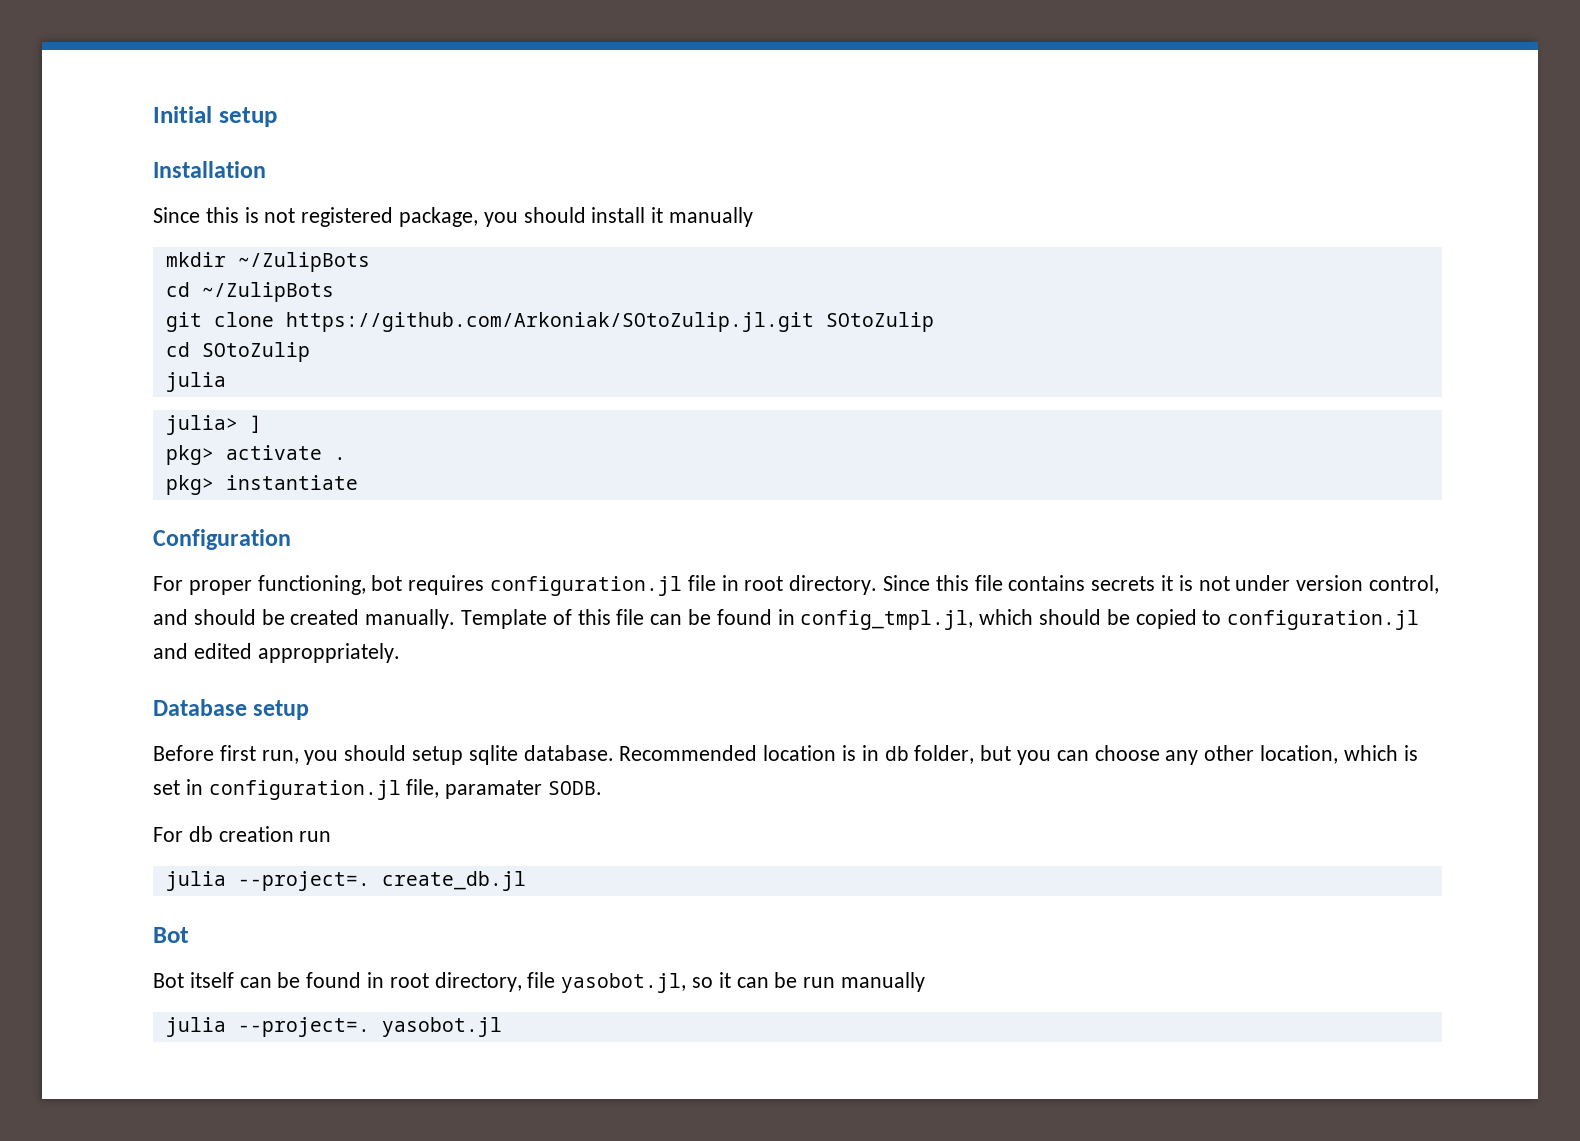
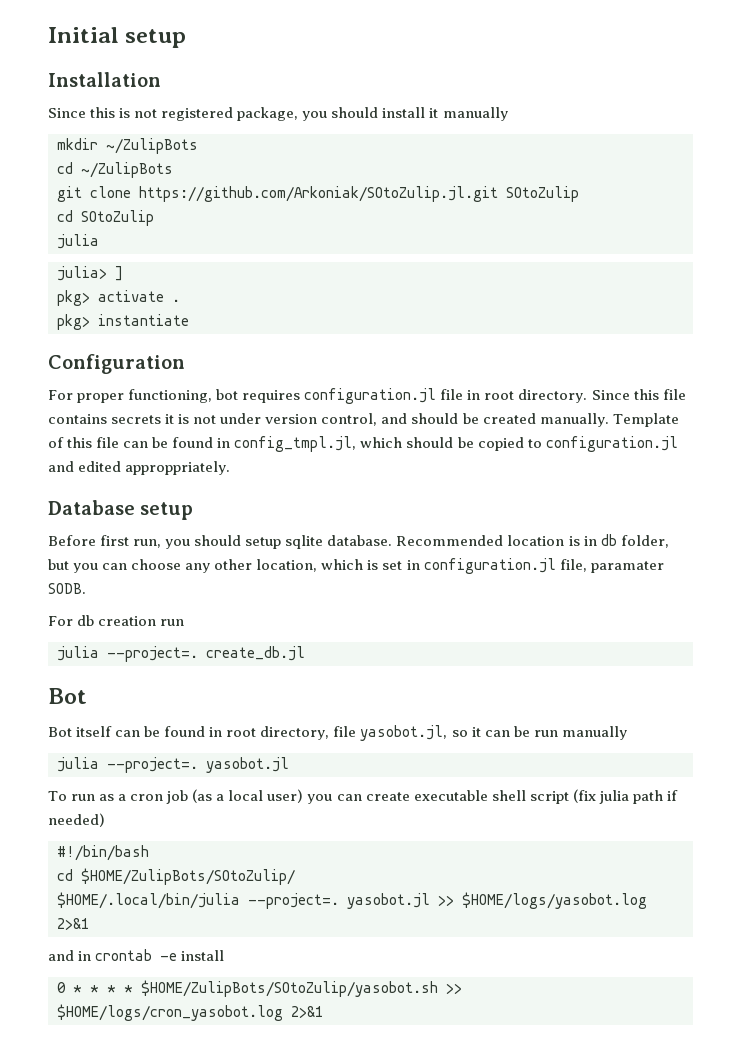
+ To run as a cron job (as a local user) you can create executable shell script (fix julia path if needed)
+ #!/bin/bash
+ cd $HOME/ZulipBots/SOtoZulip/
+ $HOME/.local/bin/julia --project=. yasobot.jl >> $HOME/logs/yasobot.log 2>&1
+ and in crontab -e install
+ 0 * * * * $HOME/ZulipBots/SOtoZulip/yasobot.sh >> $HOME/logs/cron_yasobot.log 2>&1

